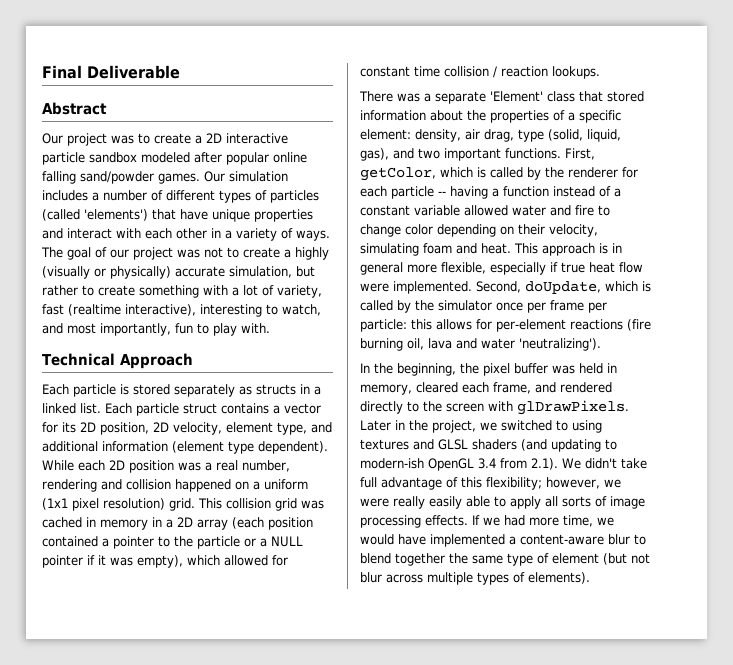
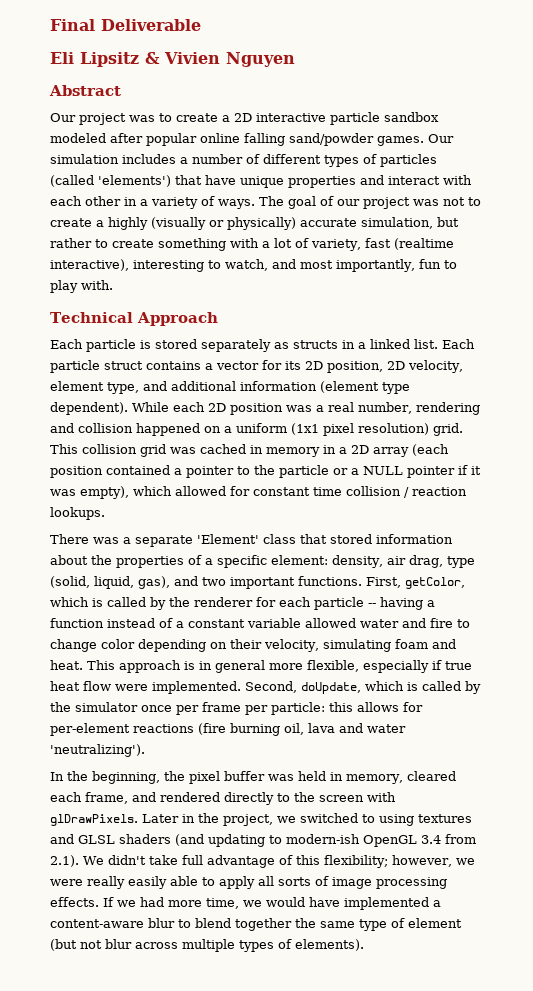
+ Eli Lipsitz & Vivien Nguyen

